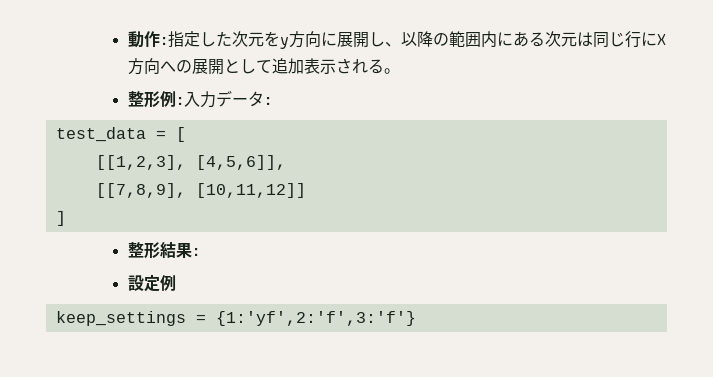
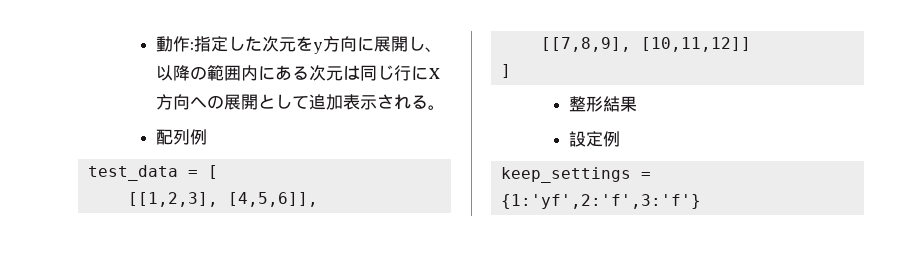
- 整形例:入力データ:
+ 配列例
- 整形結果:
+ 整形結果

